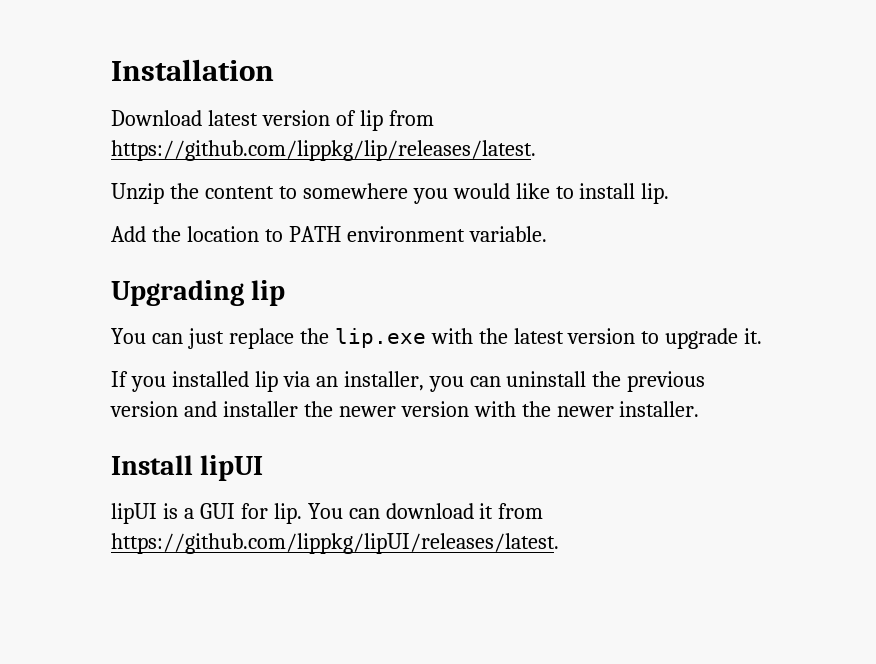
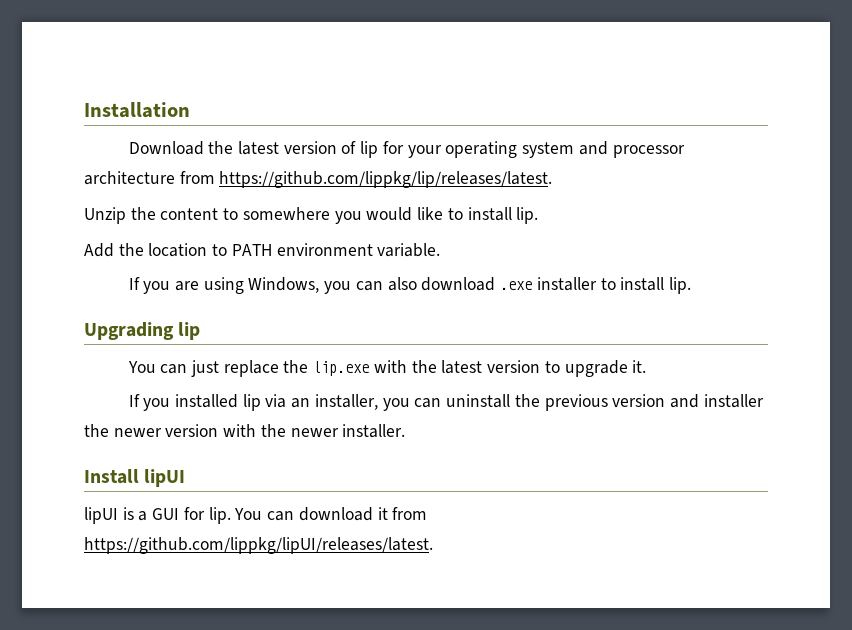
- Download latest version of lip from https://github.com/lippkg/lip/releases/latest.
+ Download the latest version of lip for your operating system and processor architecture from https://github.com/lippkg/lip/releases/latest.
+ If you are using Windows, you can also download .exe installer to install lip.

